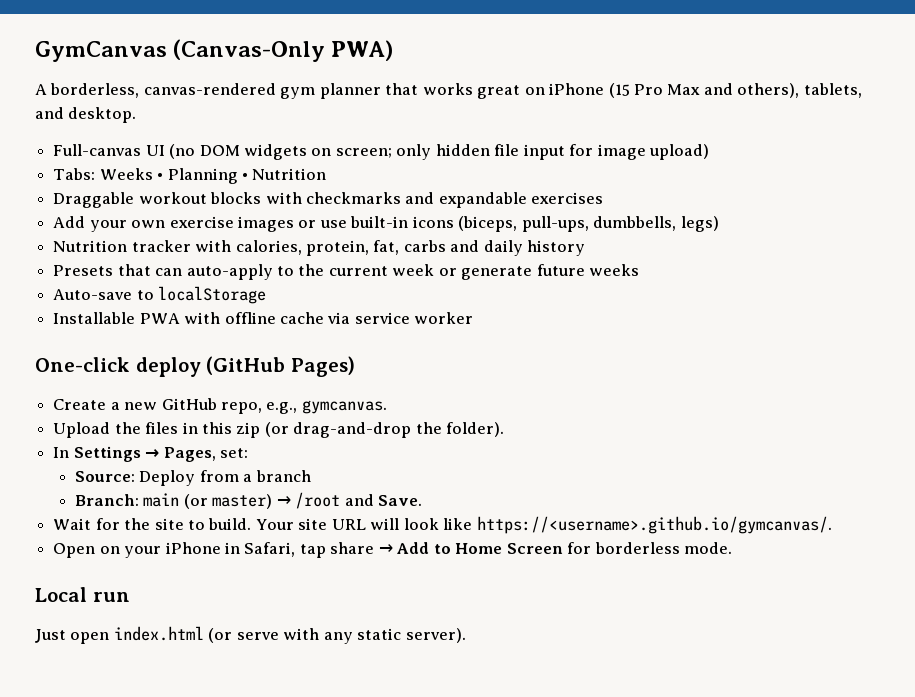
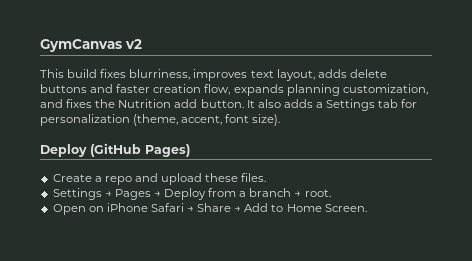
- GymCanvas (Canvas-Only PWA)
- A borderless, canvas-rendered gym planner that works great on iPhone (15 Pro Max and others), tablets, and desktop.
- Full-canvas UI (no DOM widgets on screen; only hidden file input for image upload)
- Tabs: Weeks • Planning • Nutrition
- Draggable workout blocks with checkmarks and expandable exercises
- Add your own exercise images or use built-in icons (biceps, pull-ups, dumbbells, legs)
- Nutrition tracker with calories, protein, fat, carbs and daily history
- Presets that can auto-apply to the current week or generate future weeks
- Auto-save to localStorage
- Installable PWA with offline cache via service worker
- One-click deploy (GitHub Pages)
- Create a new GitHub repo, e.g., gymcanvas.
- Upload the files in this zip (or drag-and-drop the folder).
- In Settings → Pages, set:
- Source: Deploy from a branch
- Branch: main (or master) → /root and Save.
- Wait for the site to build. Your site URL will look like https://<username>.github.io/gymcanvas/.
- Open on your iPhone in Safari, tap share → Add to Home Screen for borderless mode.
- Local run
- Just open index.html (or serve with any static server).
+ GymCanvas v2
+ This build fixes blurriness, improves text layout, adds delete buttons and faster creation flow, expands planning customization, and fixes the Nutrition add button. It also adds a Settings tab for personalization (theme, accent, font size).
+ Deploy (GitHub Pages)
+ Create a repo and upload these files.
+ Settings → Pages → Deploy from a branch → root.
+ Open on iPhone Safari → Share → Add to Home Screen.

